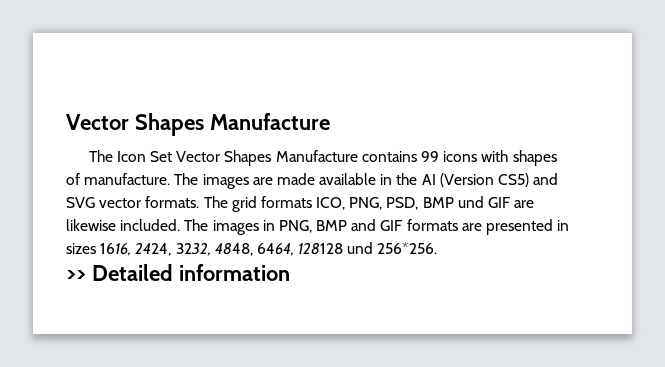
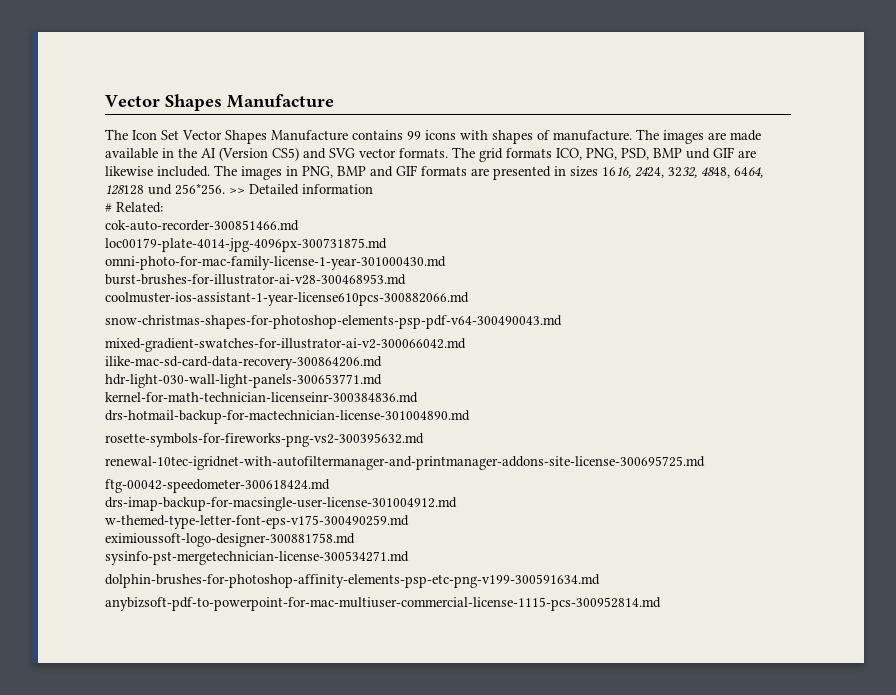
- The images in PNG, BMP and GIF formats are presented in sizes 1616, 2424, 3232, 4848, 6464, 128128 und 256*256.
- >> Detailed information
+ The images in PNG, BMP and GIF formats are presented in sizes 1616, 2424, 3232, 4848, 6464, 128128 und 256*256. >> Detailed information
+ # Related:
+ cok-auto-recorder-300851466.md
+ loc00179-plate-4014-jpg-4096px-300731875.md
+ omni-photo-for-mac-family-license-1-year-301000430.md
+ burst-brushes-for-illustrator-ai-v28-300468953.md
+ coolmuster-ios-assistant-1-year-license610pcs-300882066.md
+ snow-christmas-shapes-for-photoshop-elements-psp-pdf-v64-300490043.md
+ mixed-gradient-swatches-for-illustrator-ai-v2-300066042.md
+ ilike-mac-sd-card-data-recovery-300864206.md
+ hdr-light-030-wall-light-panels-300653771.md
+ kernel-for-math-technician-licenseinr-300384836.md
+ drs-hotmail-backup-for-mactechnician-license-301004890.md
+ rosette-symbols-for-fireworks-png-vs2-300395632.md
+ renewal-10tec-igridnet-with-autofiltermanager-and-printmanager-addons-site-license-300695725.md
+ ftg-00042-speedometer-300618424.md
+ drs-imap-backup-for-macsingle-user-license-301004912.md
+ w-themed-type-letter-font-eps-v175-300490259.md
+ eximioussoft-logo-designer-300881758.md
+ sysinfo-pst-mergetechnician-license-300534271.md
+ dolphin-brushes-for-photoshop-affinity-elements-psp-etc-png-v199-300591634.md
+ anybizsoft-pdf-to-powerpoint-for-mac-multiuser-commercial-license-1115-pcs-300952814.md

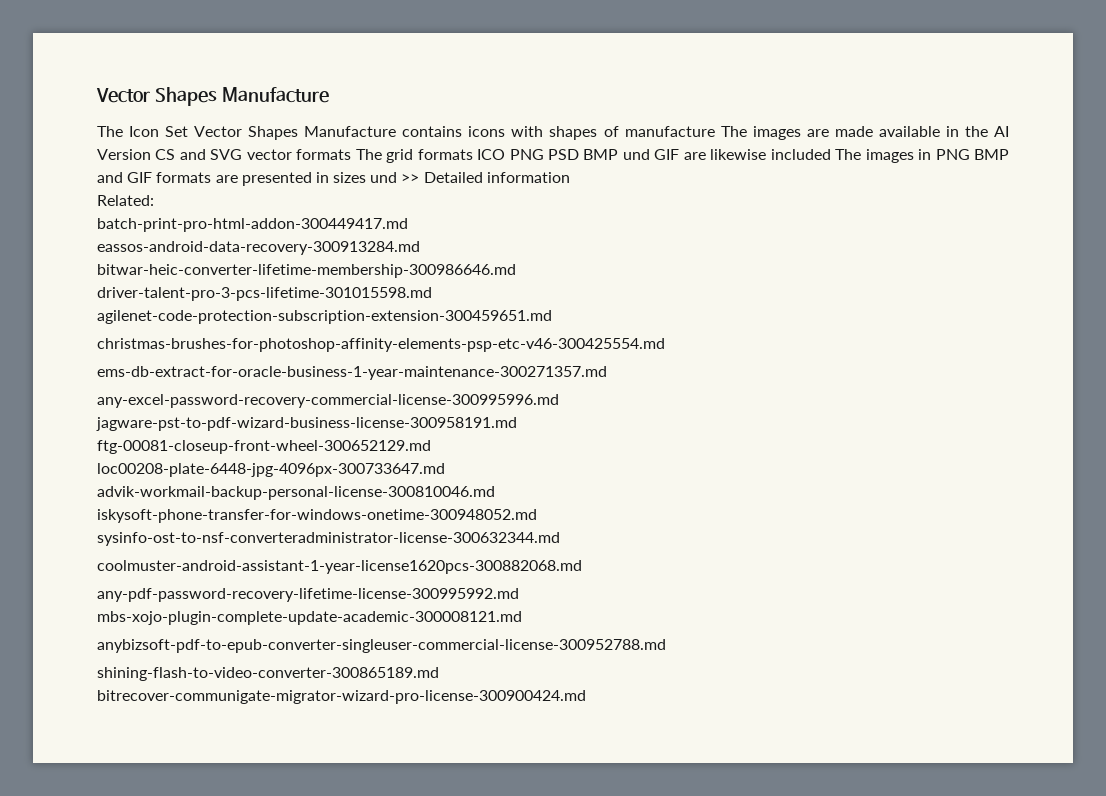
- The Icon Set Vector Shapes Manufacture contains 99 icons with shapes of manufacture. The images are made available in the AI (Version CS5) and SVG vector formats. The grid formats ICO, PNG, PSD, BMP und GIF are likewise included. The images in PNG, BMP and GIF formats are presented in sizes 1616, 2424, 3232, 4848, 6464, 128128 und 256*256. >> Detailed information
+ The Icon Set Vector Shapes Manufacture contains icons with shapes of manufacture The images are made available in the AI Version CS and SVG vector formats The grid formats ICO PNG PSD BMP und GIF are likewise included The images in PNG BMP and GIF formats are presented in sizes und >> Detailed information
- # Related:
+ Related:
- cok-auto-recorder-300851466.md
- loc00179-plate-4014-jpg-4096px-300731875.md
- omni-photo-for-mac-family-license-1-year-301000430.md
- burst-brushes-for-illustrator-ai-v28-300468953.md
- coolmuster-ios-assistant-1-year-license610pcs-300882066.md
- snow-christmas-shapes-for-photoshop-elements-psp-pdf-v64-300490043.md
- mixed-gradient-swatches-for-illustrator-ai-v2-300066042.md
- ilike-mac-sd-card-data-recovery-300864206.md
- hdr-light-030-wall-light-panels-300653771.md
- kernel-for-math-technician-licenseinr-300384836.md
- drs-hotmail-backup-for-mactechnician-license-301004890.md
- rosette-symbols-for-fireworks-png-vs2-300395632.md
- renewal-10tec-igridnet-with-autofiltermanager-and-printmanager-addons-site-license-300695725.md
- ftg-00042-speedometer-300618424.md
- drs-imap-backup-for-macsingle-user-license-301004912.md
- w-themed-type-letter-font-eps-v175-300490259.md
- eximioussoft-logo-designer-300881758.md
- sysinfo-pst-mergetechnician-license-300534271.md
- dolphin-brushes-for-photoshop-affinity-elements-psp-etc-png-v199-300591634.md
- anybizsoft-pdf-to-powerpoint-for-mac-multiuser-commercial-license-1115-pcs-300952814.md
+ batch-print-pro-html-addon-300449417.md
+ eassos-android-data-recovery-300913284.md
+ bitwar-heic-converter-lifetime-membership-300986646.md
+ driver-talent-pro-3-pcs-lifetime-301015598.md
+ agilenet-code-protection-subscription-extension-300459651.md
+ christmas-brushes-for-photoshop-affinity-elements-psp-etc-v46-300425554.md
+ ems-db-extract-for-oracle-business-1-year-maintenance-300271357.md
+ any-excel-password-recovery-commercial-license-300995996.md
+ jagware-pst-to-pdf-wizard-business-license-300958191.md
+ ftg-00081-closeup-front-wheel-300652129.md
+ loc00208-plate-6448-jpg-4096px-300733647.md
+ advik-workmail-backup-personal-license-300810046.md
+ iskysoft-phone-transfer-for-windows-onetime-300948052.md
+ sysinfo-ost-to-nsf-converteradministrator-license-300632344.md
+ coolmuster-android-assistant-1-year-license1620pcs-300882068.md
+ any-pdf-password-recovery-lifetime-license-300995992.md
+ mbs-xojo-plugin-complete-update-academic-300008121.md
+ anybizsoft-pdf-to-epub-converter-singleuser-commercial-license-300952788.md
+ shining-flash-to-video-converter-300865189.md
+ bitrecover-communigate-migrator-wizard-pro-license-300900424.md

